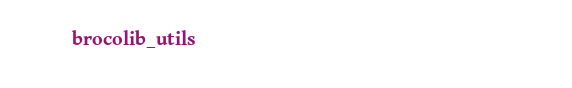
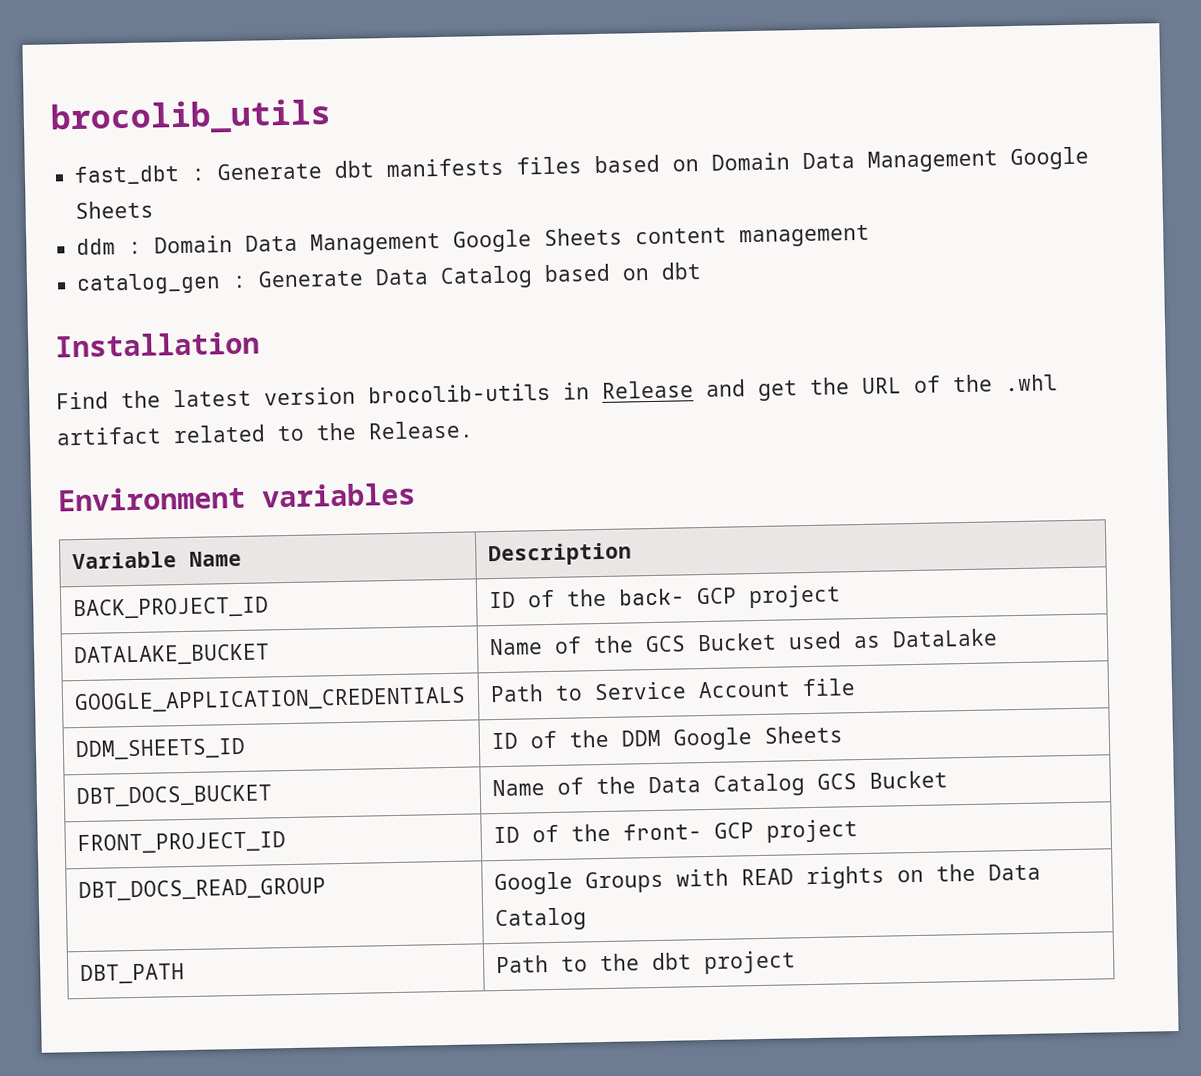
+ fast_dbt : Generate dbt manifests files based on Domain Data Management Google Sheets
+ ddm : Domain Data Management Google Sheets content management
+ catalog_gen : Generate Data Catalog based on dbt
+ Installation
+ Find the latest version brocolib-utils in Release and get the URL of the .whl artifact related to the Release.
+ Environment variables
+ Variable Name | Description
+ BACK_PROJECT_ID | ID of the back- GCP project
+ DATALAKE_BUCKET | Name of the GCS Bucket used as DataLake
+ GOOGLE_APPLICATION_CREDENTIALS | Path to Service Account file
+ DDM_SHEETS_ID | ID of the DDM Google Sheets
+ DBT_DOCS_BUCKET | Name of the Data Catalog GCS Bucket
+ FRONT_PROJECT_ID | ID of the front- GCP project
+ DBT_DOCS_READ_GROUP | Google Groups with READ rights on the Data Catalog
+ DBT_PATH | Path to the dbt project

